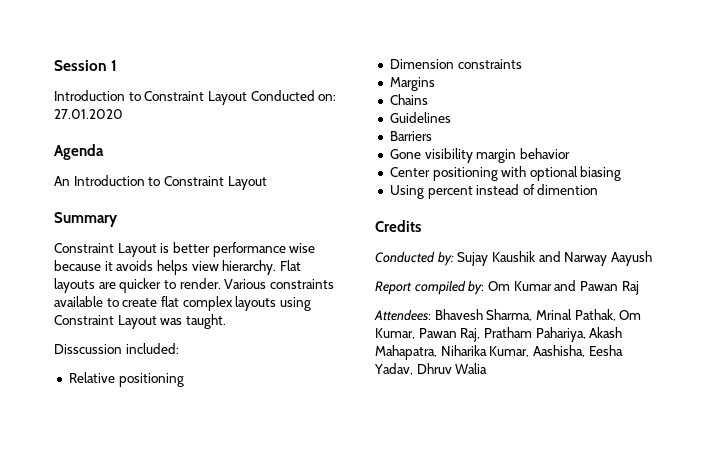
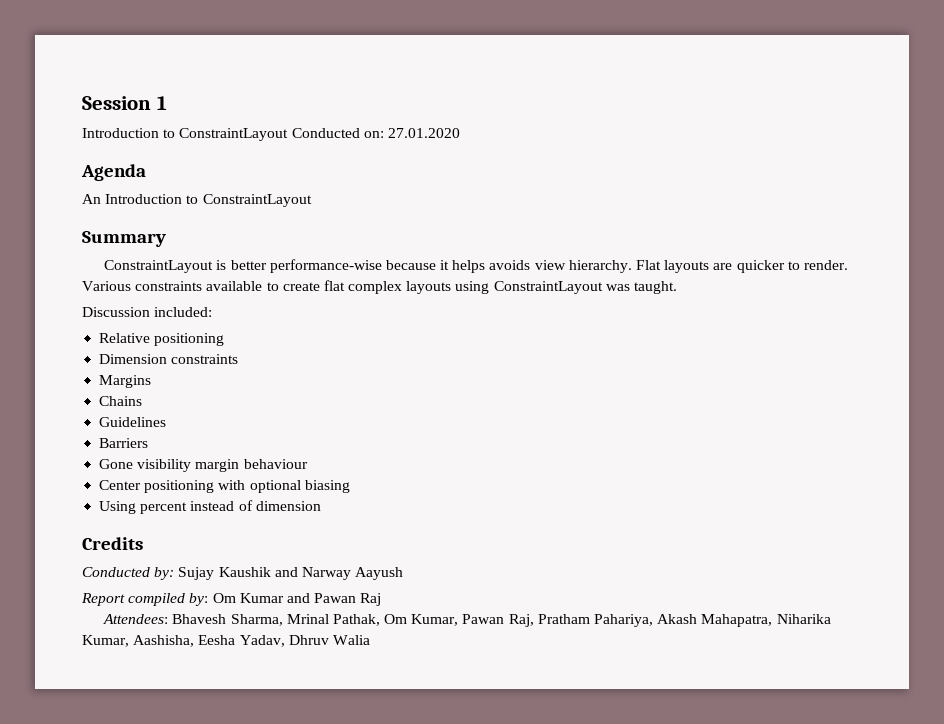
- Introduction to Constraint Layout Conducted on: 27.01.2020
+ Introduction to ConstraintLayout Conducted on: 27.01.2020
- An Introduction to Constraint Layout
+ An Introduction to ConstraintLayout
- Constraint Layout is better performance wise because it avoids helps view hierarchy.
+ ConstraintLayout is better performance-wise because it helps avoids view hierarchy.
- Various constraints available to create flat complex layouts using Constraint Layout was taught.
+ Various constraints available to create flat complex layouts using ConstraintLayout was taught.
- Disscussion included:
+ Discussion included:
- Gone visibility margin behavior
+ Gone visibility margin behaviour
- Using percent instead of dimention
+ Using percent instead of dimension

